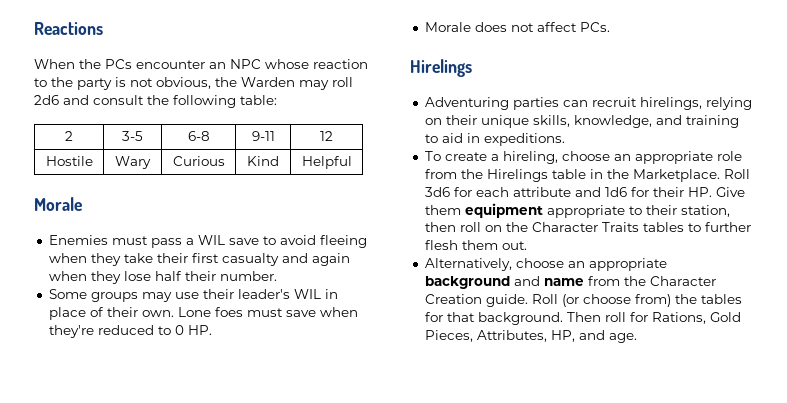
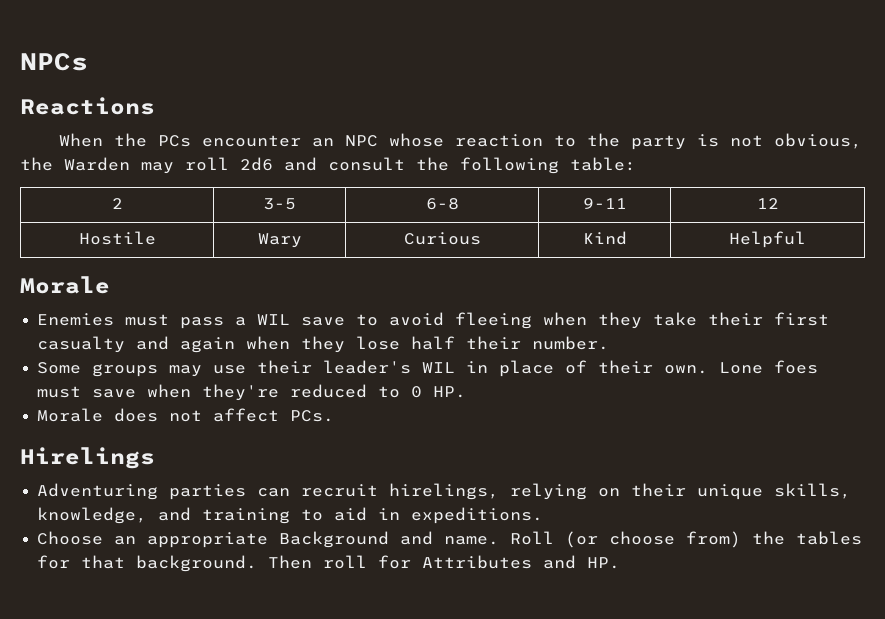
+ NPCs
- To create a hireling, choose an appropriate role from the Hirelings table in the Marketplace. Roll 3d6 for each attribute and 1d6 for their HP. Give them equipment appropriate to their station, then roll on the Character Traits tables to further flesh them out.
- Alternatively, choose an appropriate background and name from the Character Creation guide.
+ Choose an appropriate Background and name.
- Then roll for Rations, Gold Pieces, Attributes, HP, and age.
+ Then roll for Attributes and HP.

